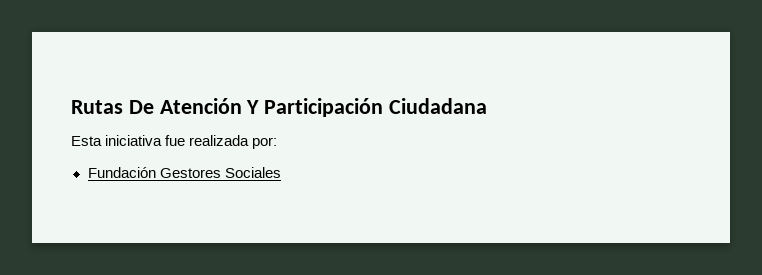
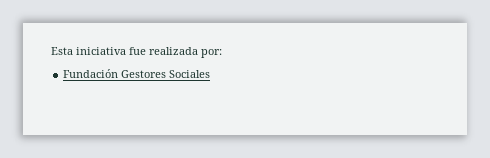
- Rutas De Atención Y Participación Ciudadana

